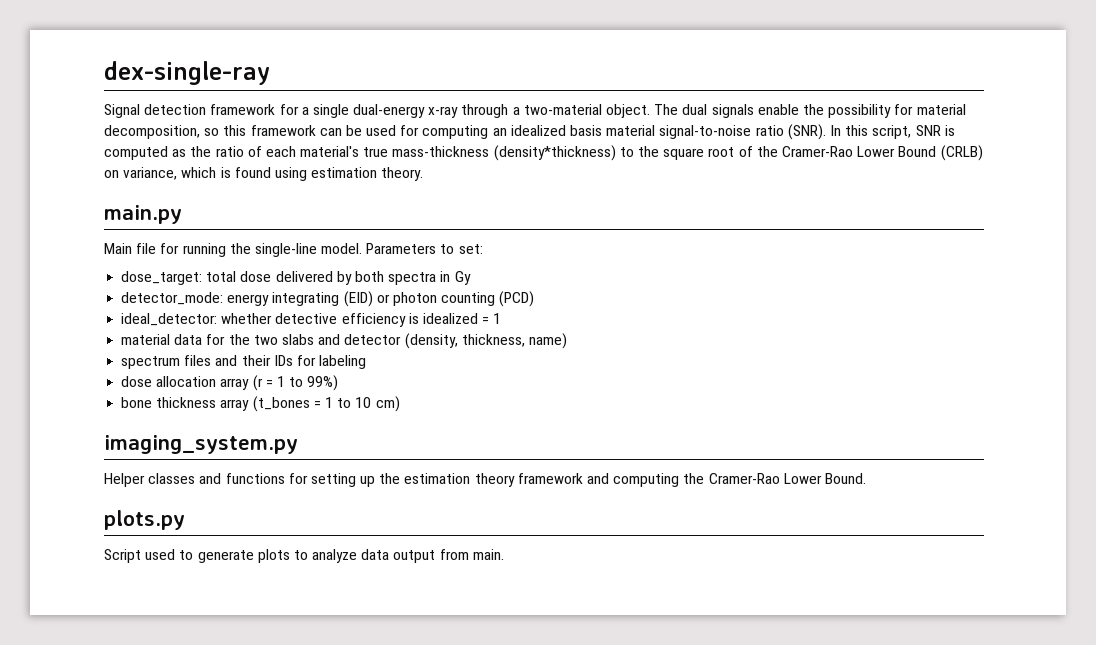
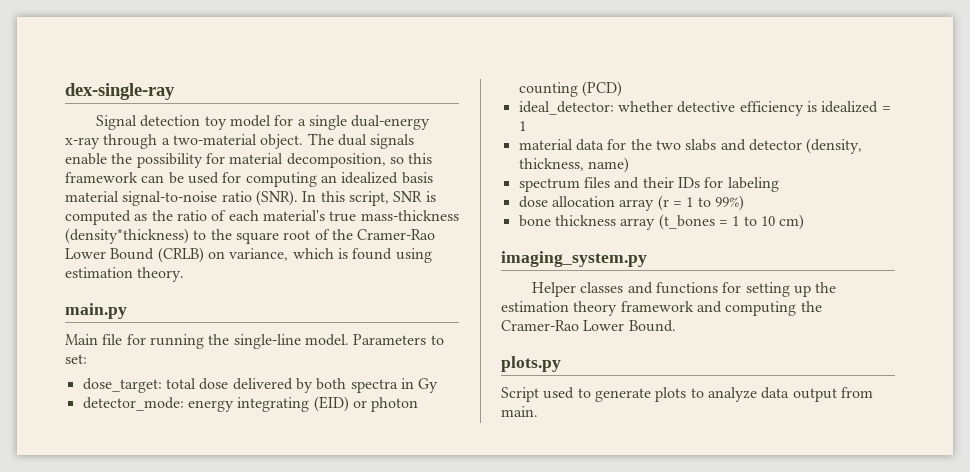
- Signal detection framework for a single dual-energy x-ray through a two-material object.
+ Signal detection toy model for a single dual-energy x-ray through a two-material object.

